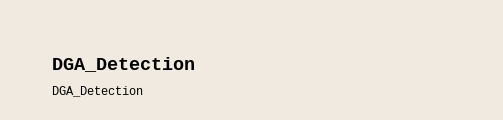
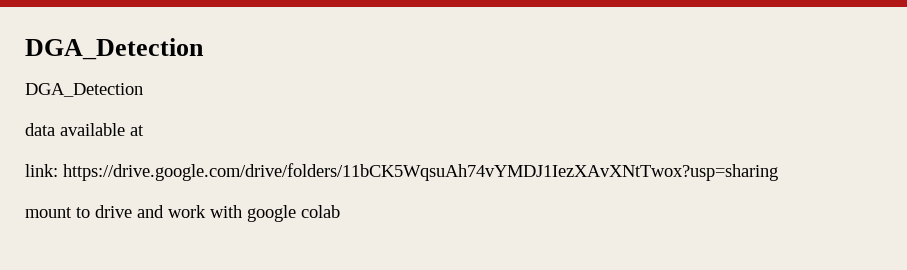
+ data available at
+ link: https://drive.google.com/drive/folders/11bCK5WqsuAh74vYMDJ1IezXAvXNtTwox?usp=sharing
+ mount to drive and work with google colab

